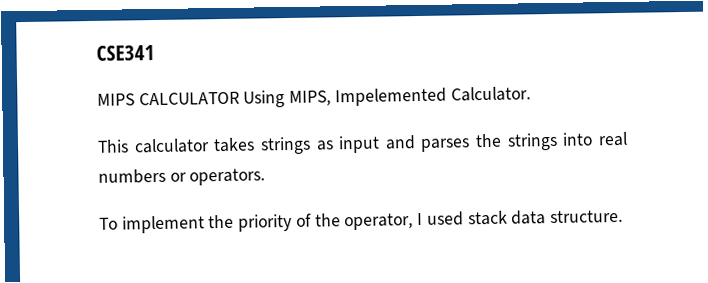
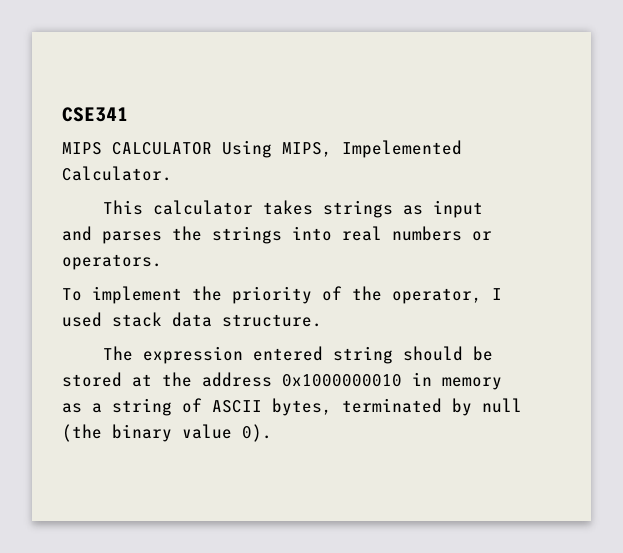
+ The expression entered string should be stored at the address 0x1000000010 in memory as a string of ASCII bytes, terminated by null (the binary value 0).

